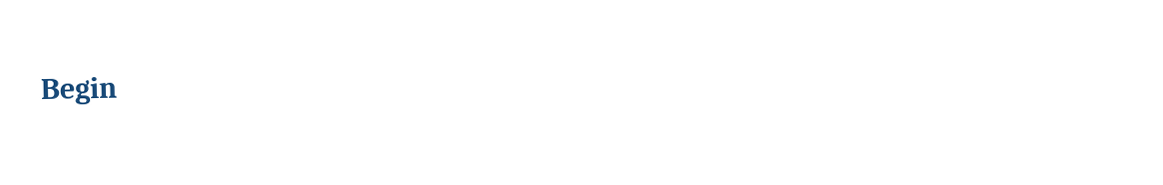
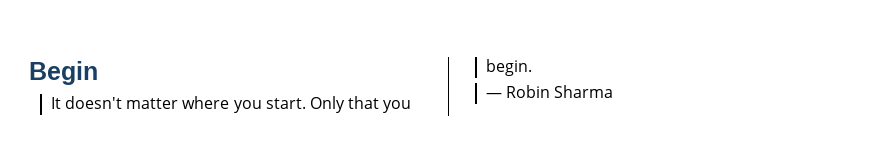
+ It doesn't matter where you start. Only that you begin.
+ — Robin Sharma

